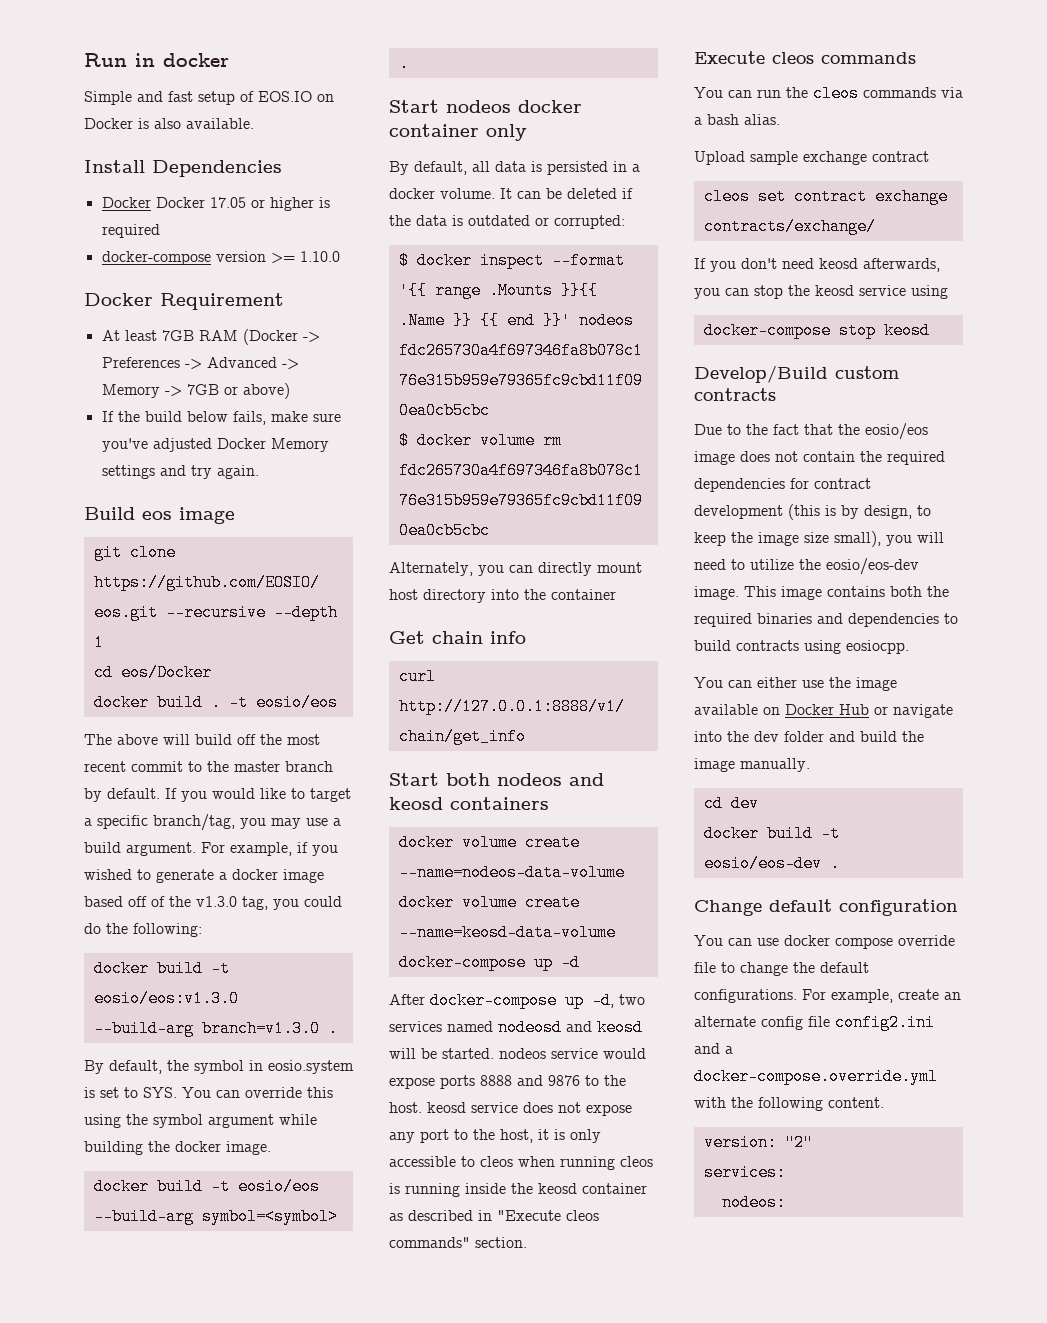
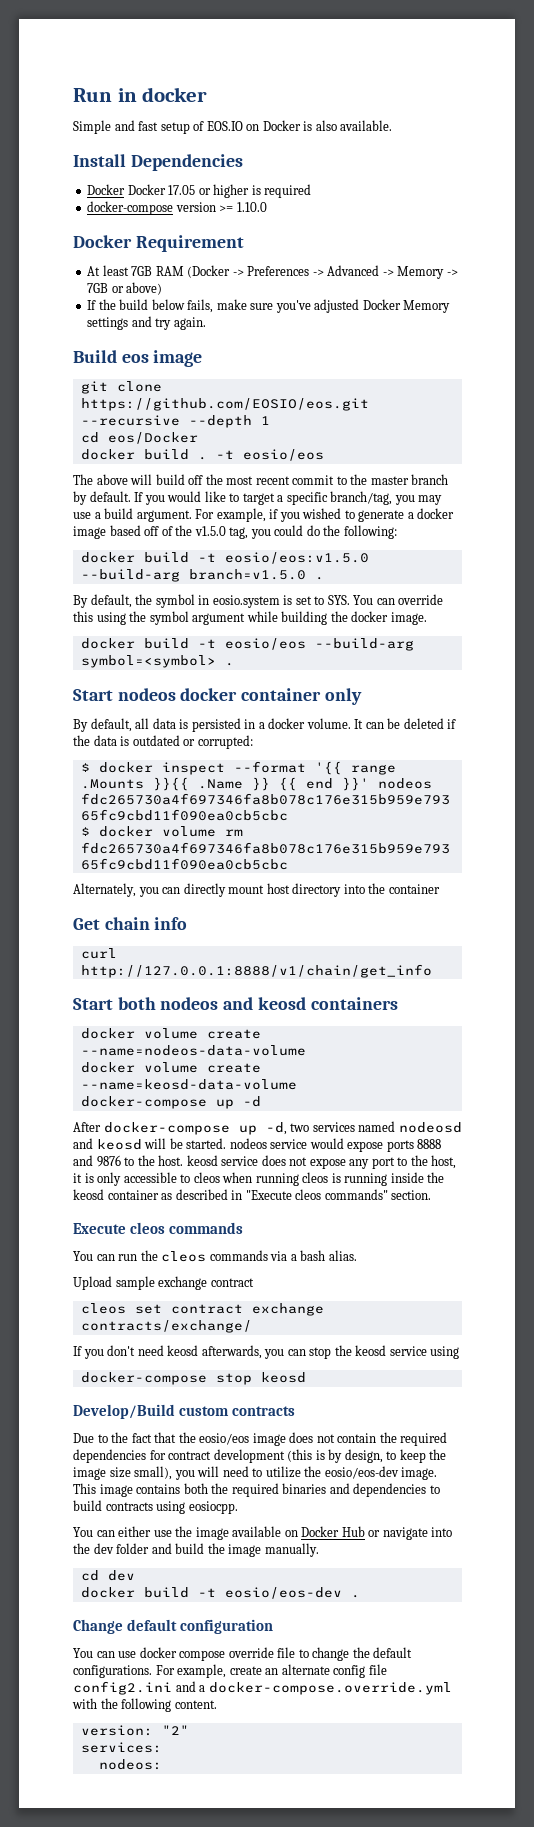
- For example, if you wished to generate a docker image based off of the v1.3.0 tag, you could do the following:
+ For example, if you wished to generate a docker image based off of the v1.5.0 tag, you could do the following:
- docker build -t eosio/eos:v1.3.0 --build-arg branch=v1.3.0 .
+ docker build -t eosio/eos:v1.5.0 --build-arg branch=v1.5.0 .

